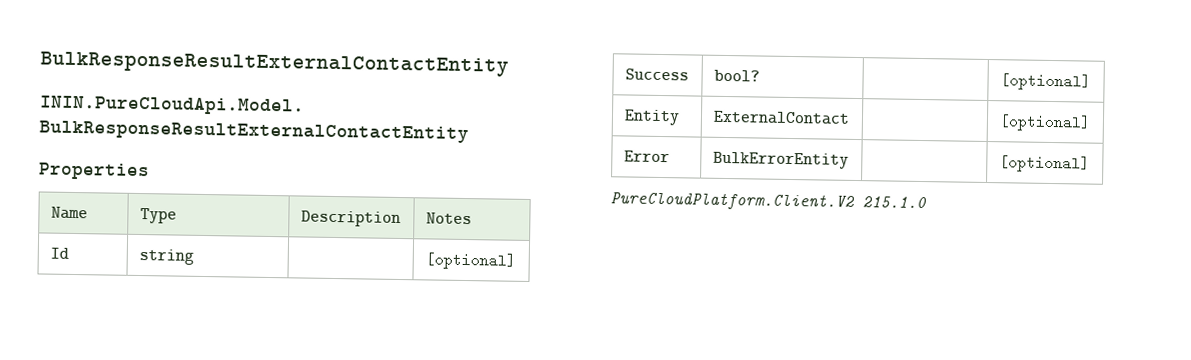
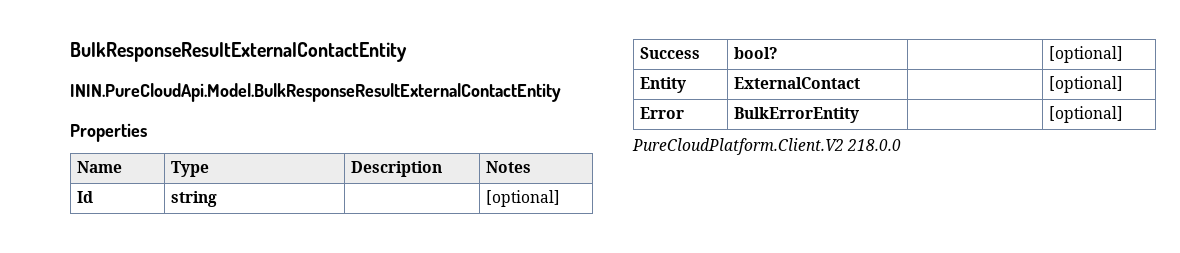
- PureCloudPlatform.Client.V2 215.1.0
+ PureCloudPlatform.Client.V2 218.0.0

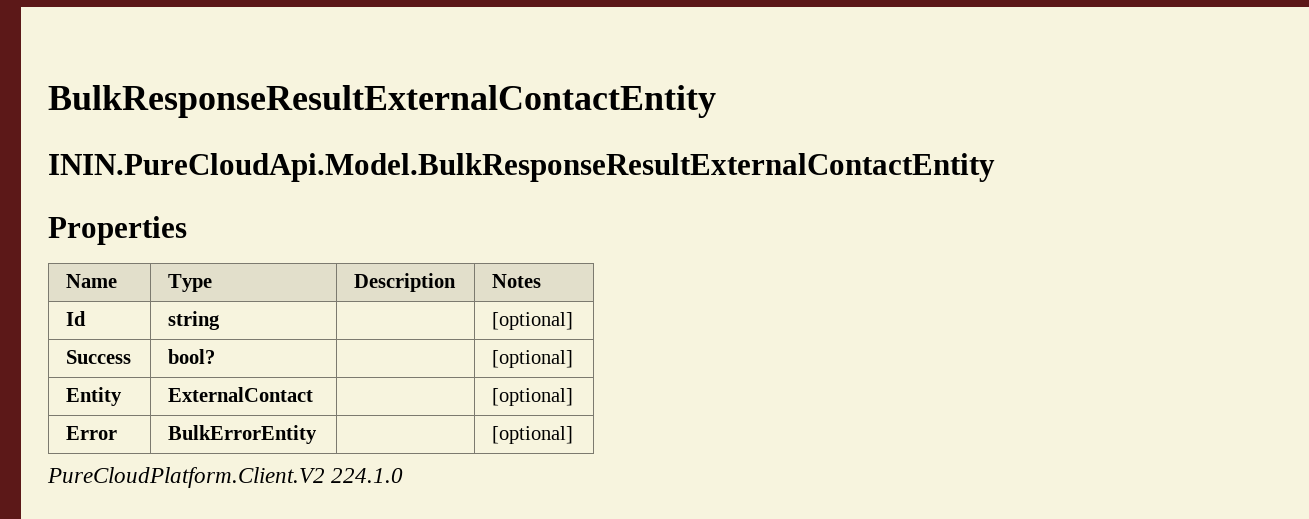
- PureCloudPlatform.Client.V2 218.0.0
+ PureCloudPlatform.Client.V2 224.1.0

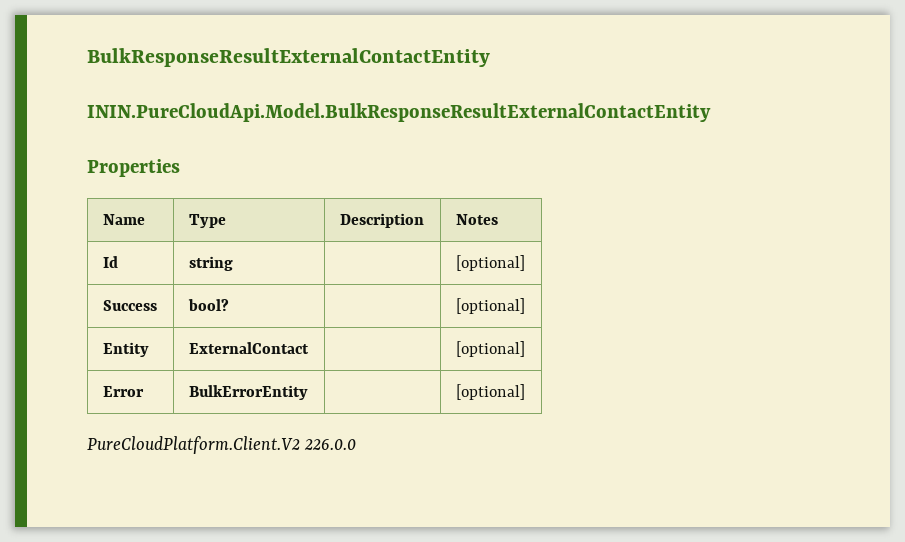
- PureCloudPlatform.Client.V2 224.1.0
+ PureCloudPlatform.Client.V2 226.0.0

